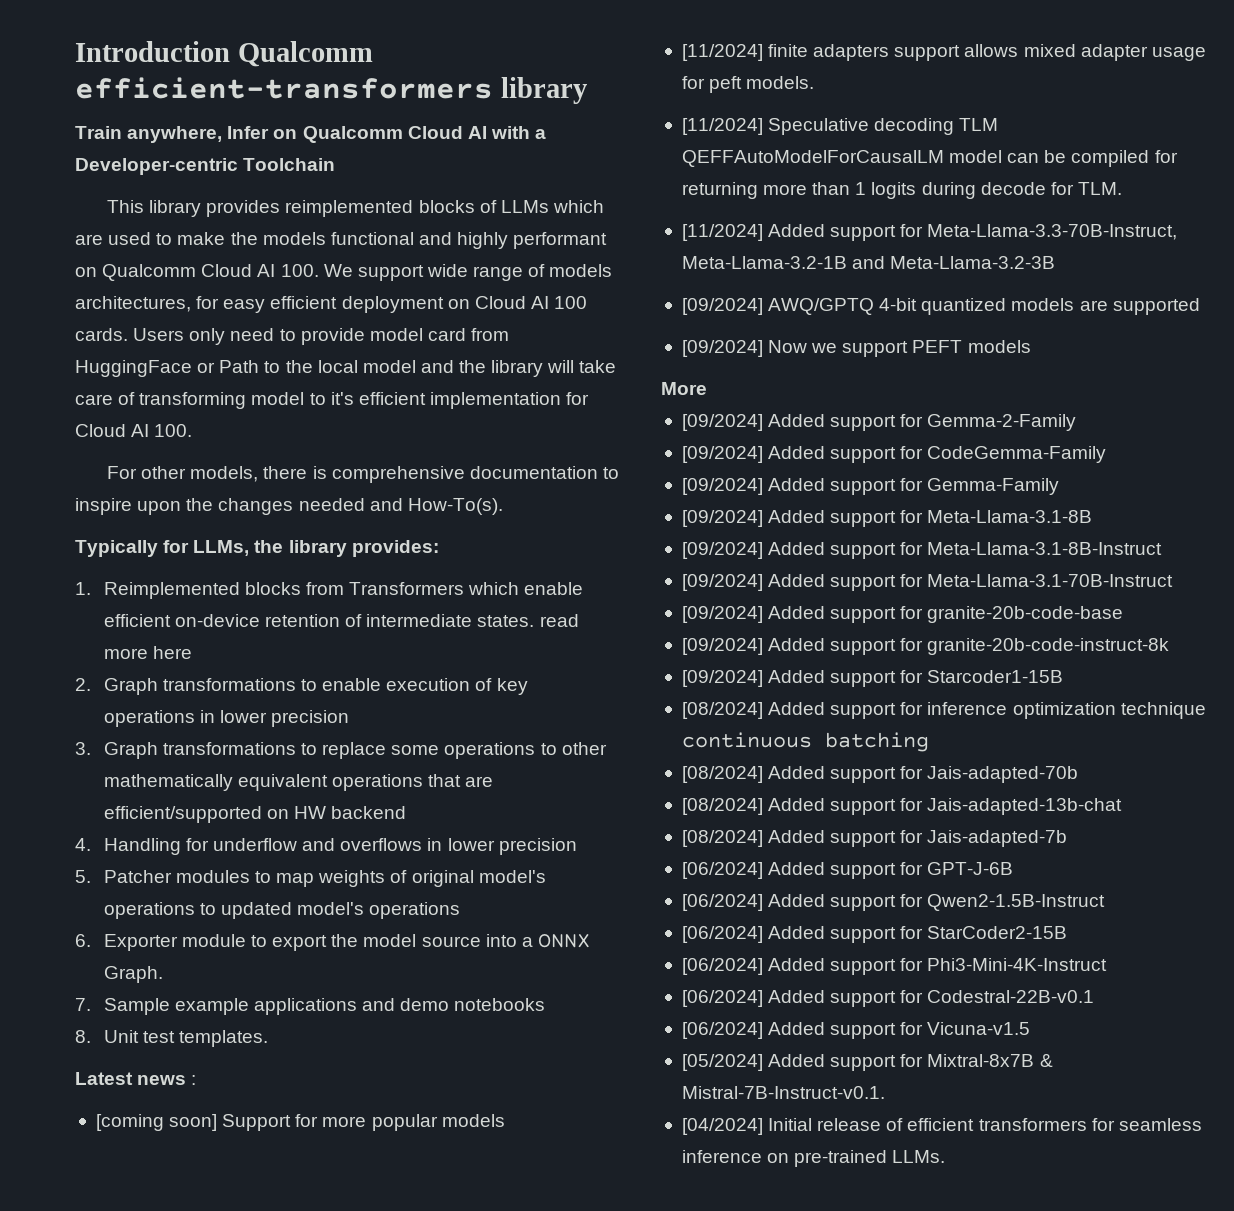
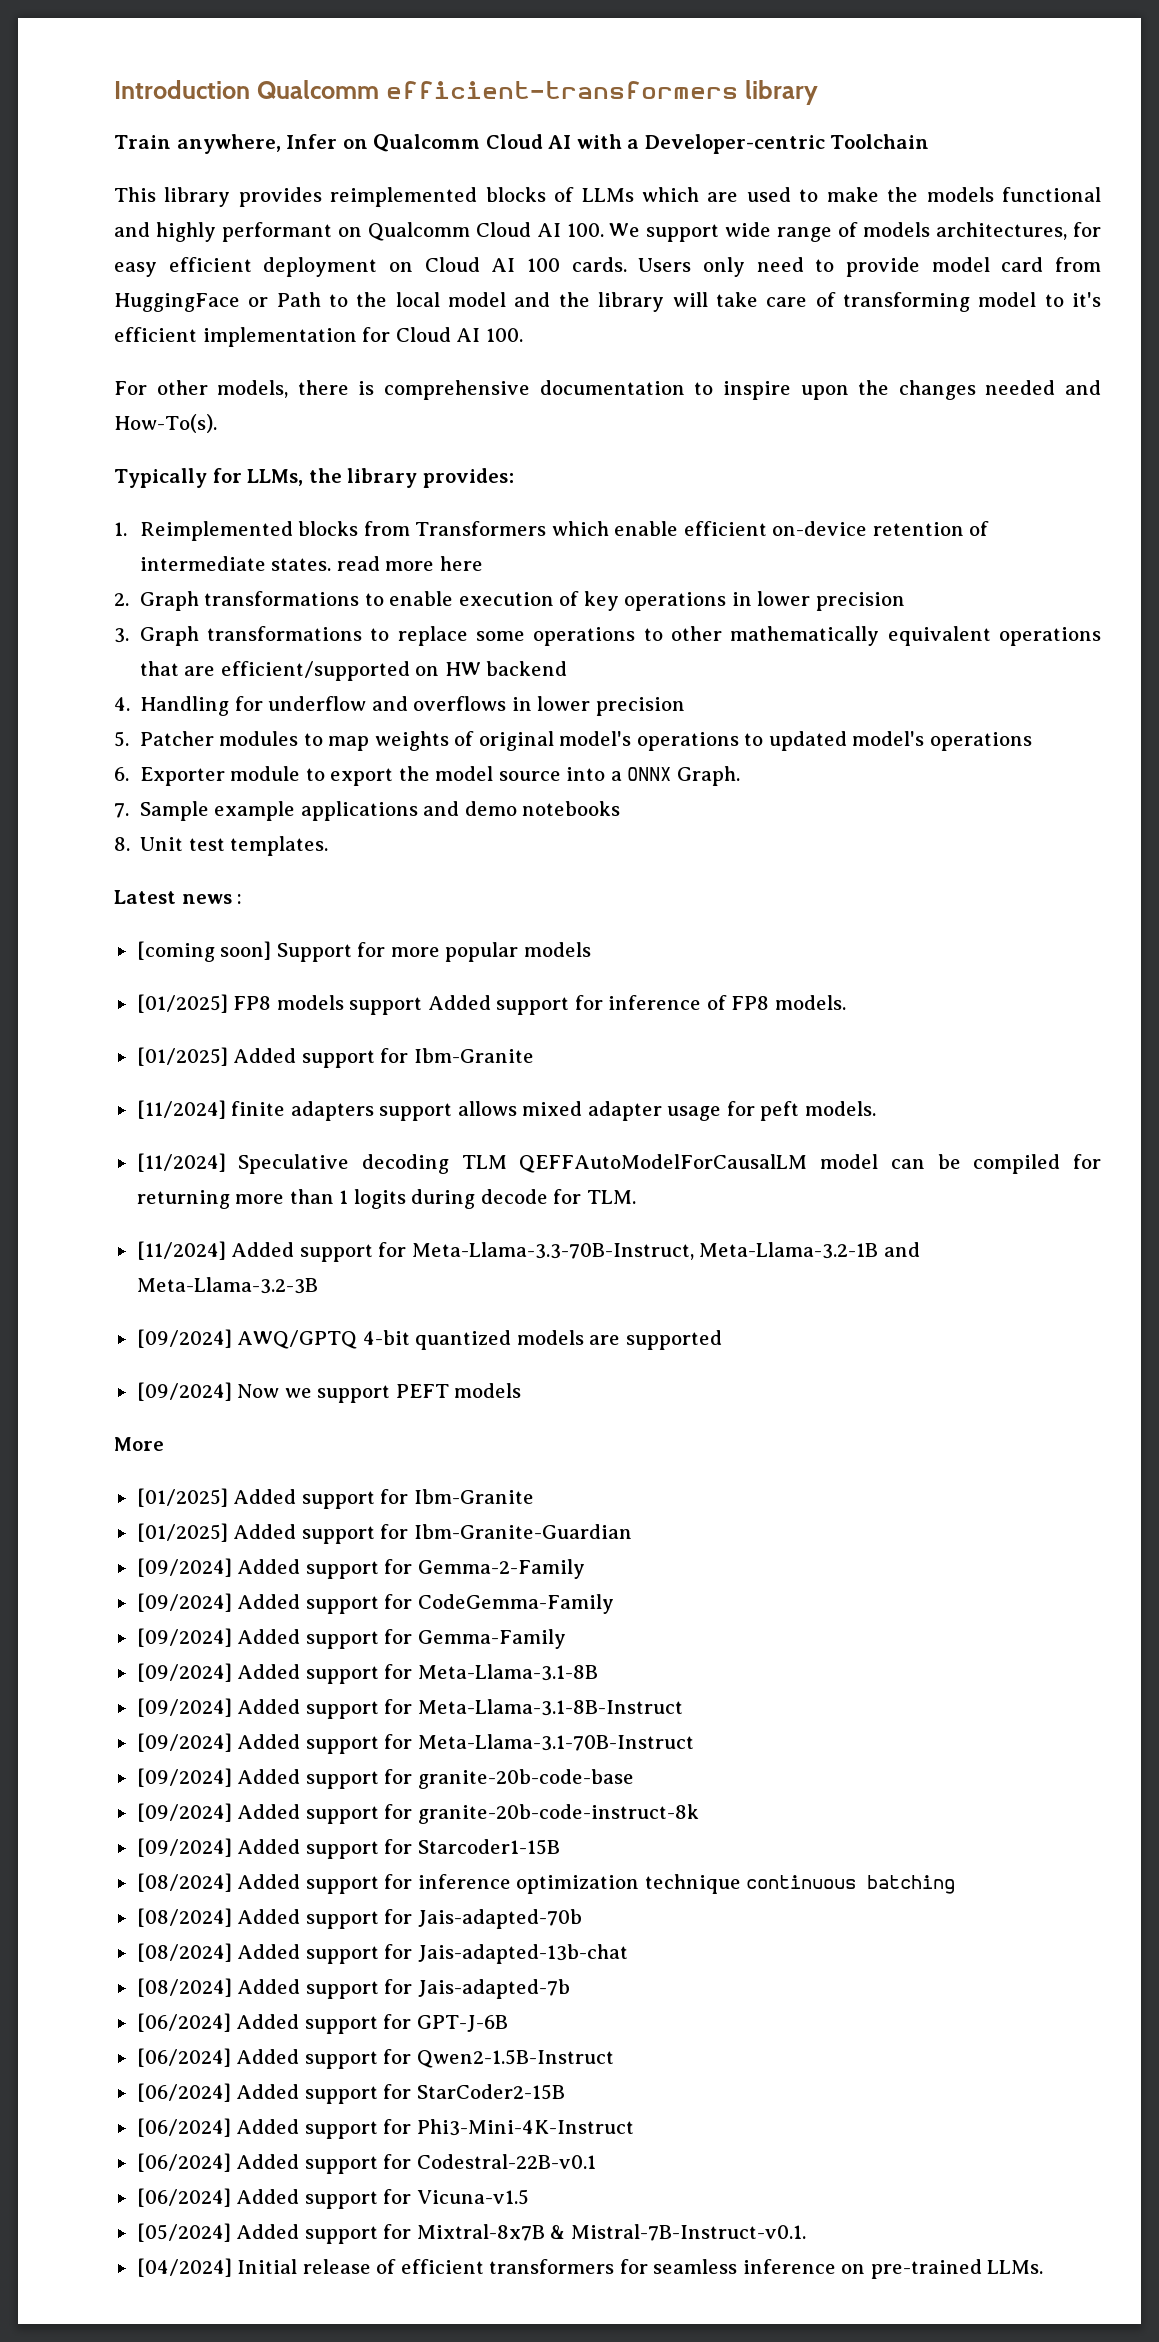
+ [01/2025] FP8 models support Added support for inference of FP8 models.
+ [01/2025] Added support for Ibm-Granite
  More
+ [01/2025] Added support for Ibm-Granite
+ [01/2025] Added support for Ibm-Granite-Guardian

